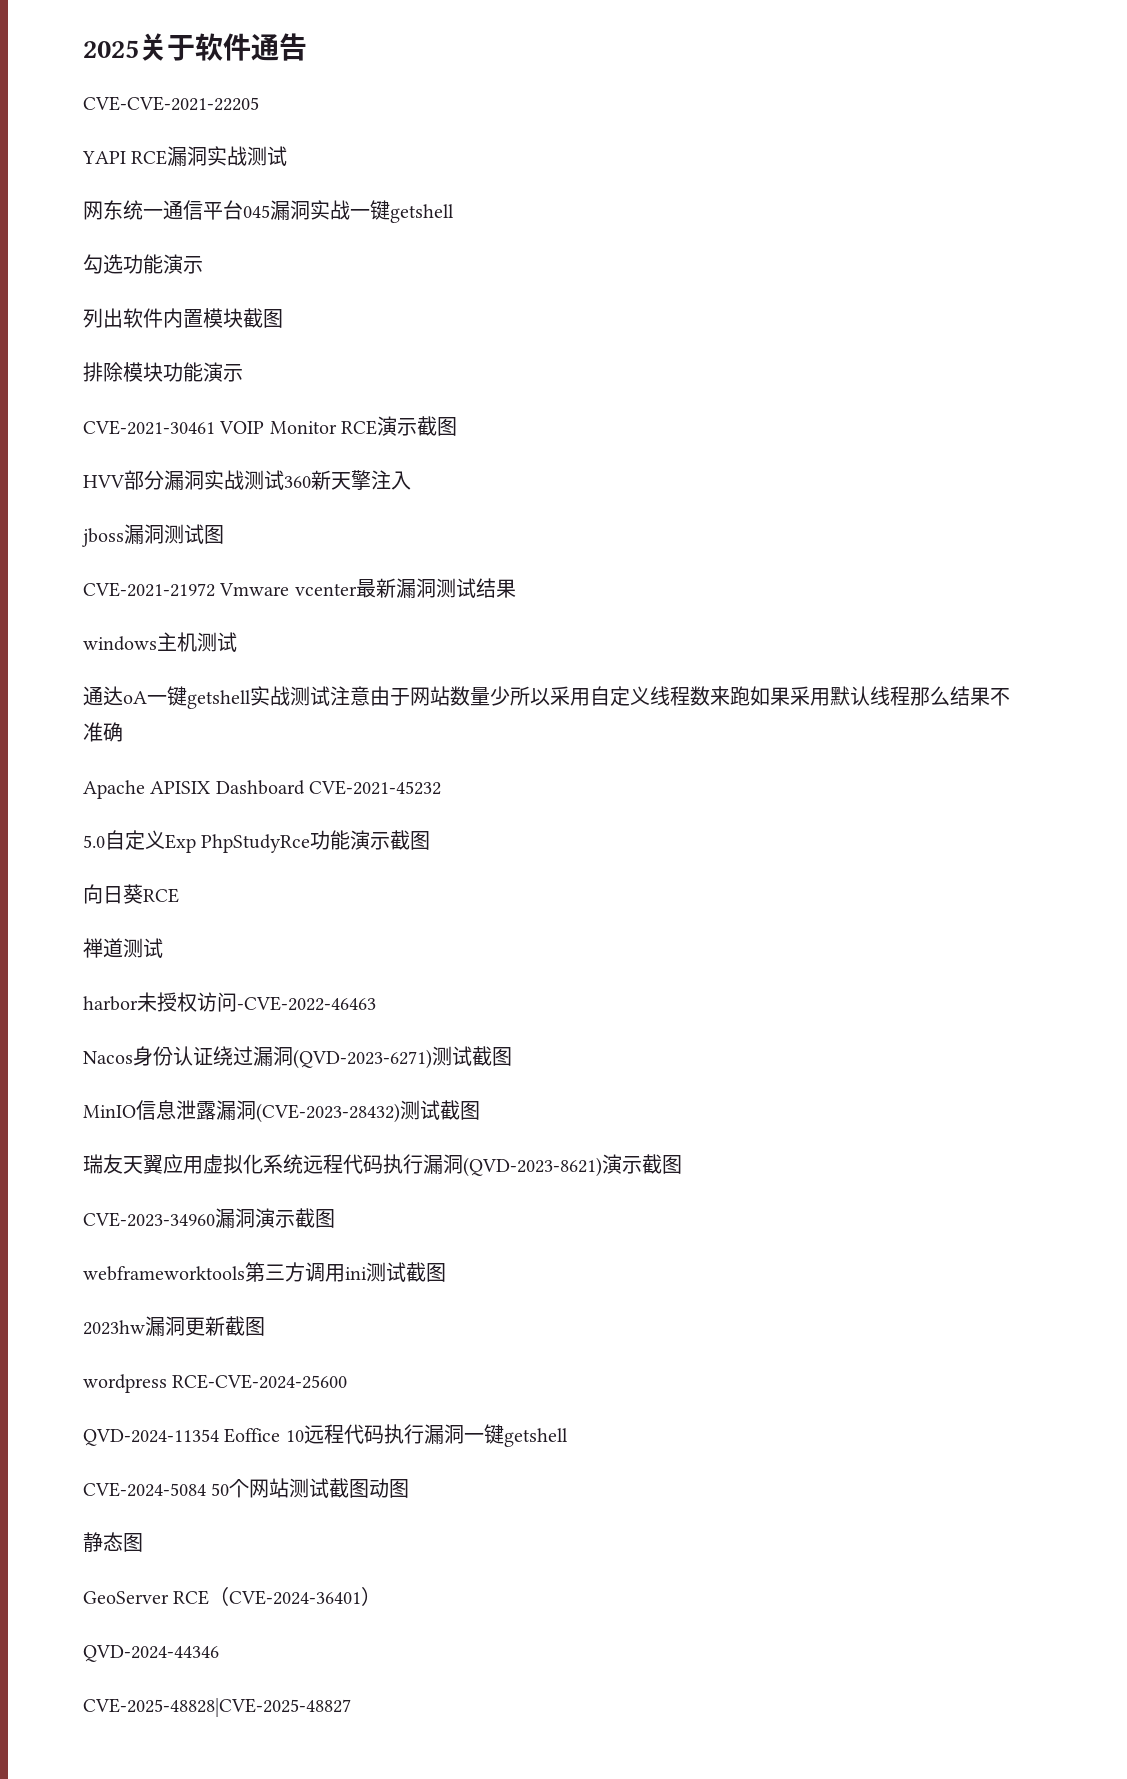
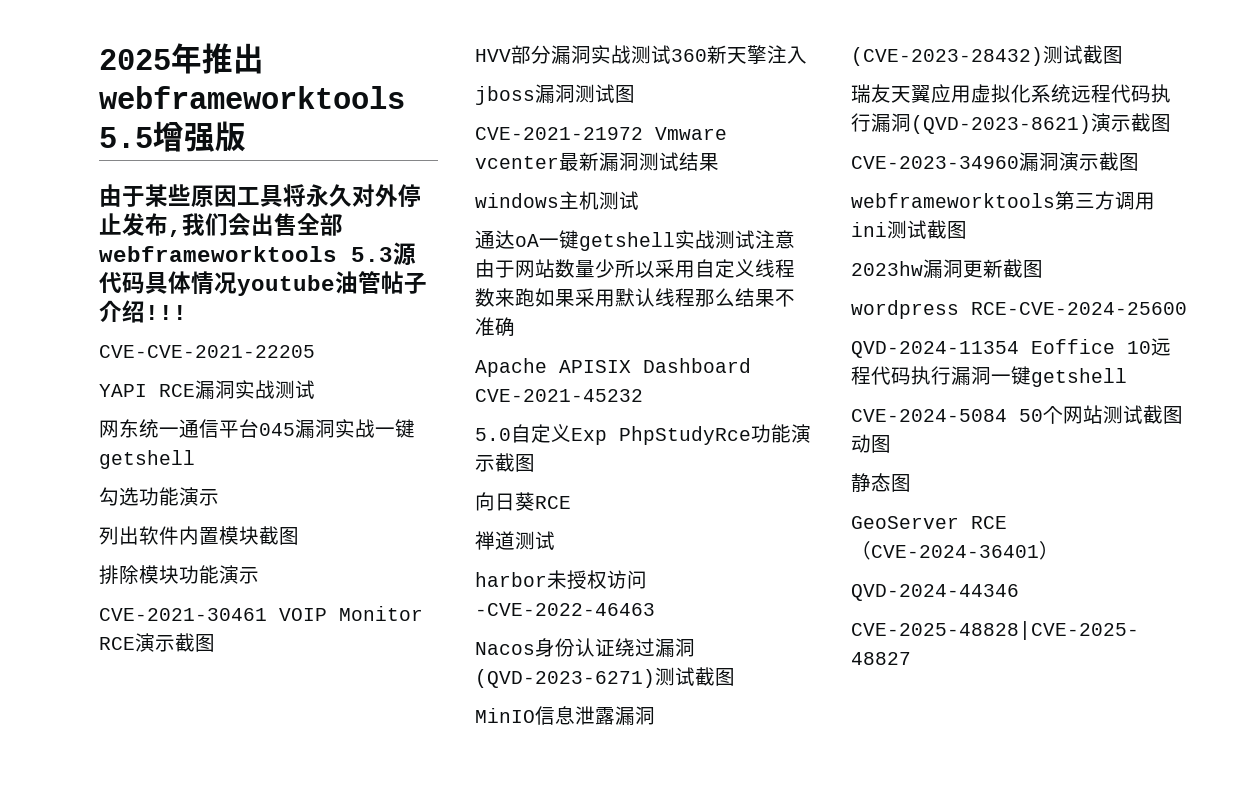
- 2025关于软件通告
+ 2025年推出webframeworktools 5.5增强版
+ 由于某些原因工具将永久对外停止发布,我们会出售全部webframeworktools 5.3源代码具体情况youtube油管帖子介绍!!!

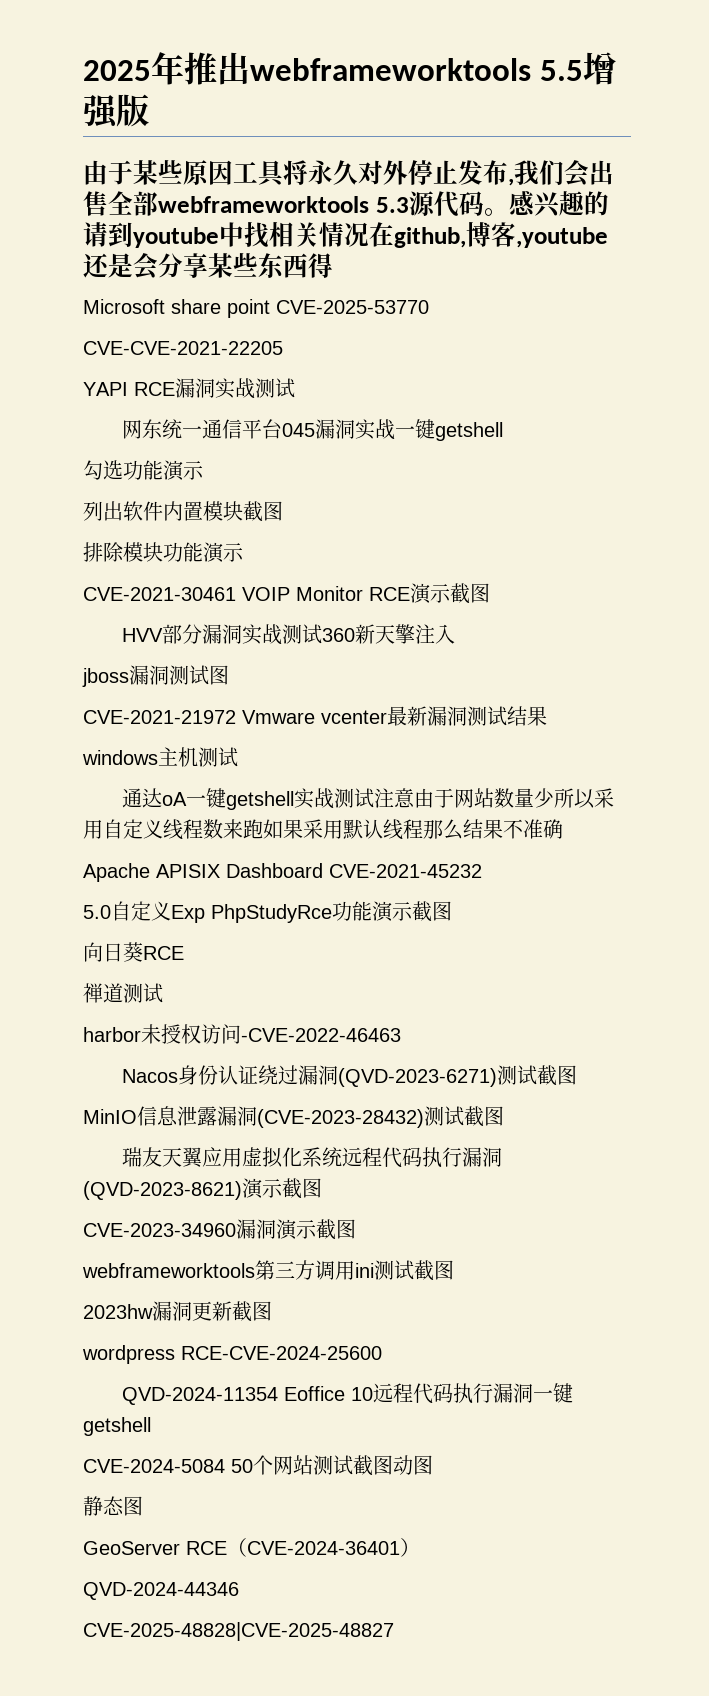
- 由于某些原因工具将永久对外停止发布,我们会出售全部webframeworktools 5.3源代码具体情况youtube油管帖子介绍!!!
+ 由于某些原因工具将永久对外停止发布,我们会出售全部webframeworktools 5.3源代码。感兴趣的请到youtube中找相关情况在github,博客,youtube还是会分享某些东西得
+ Microsoft share point CVE-2025-53770

